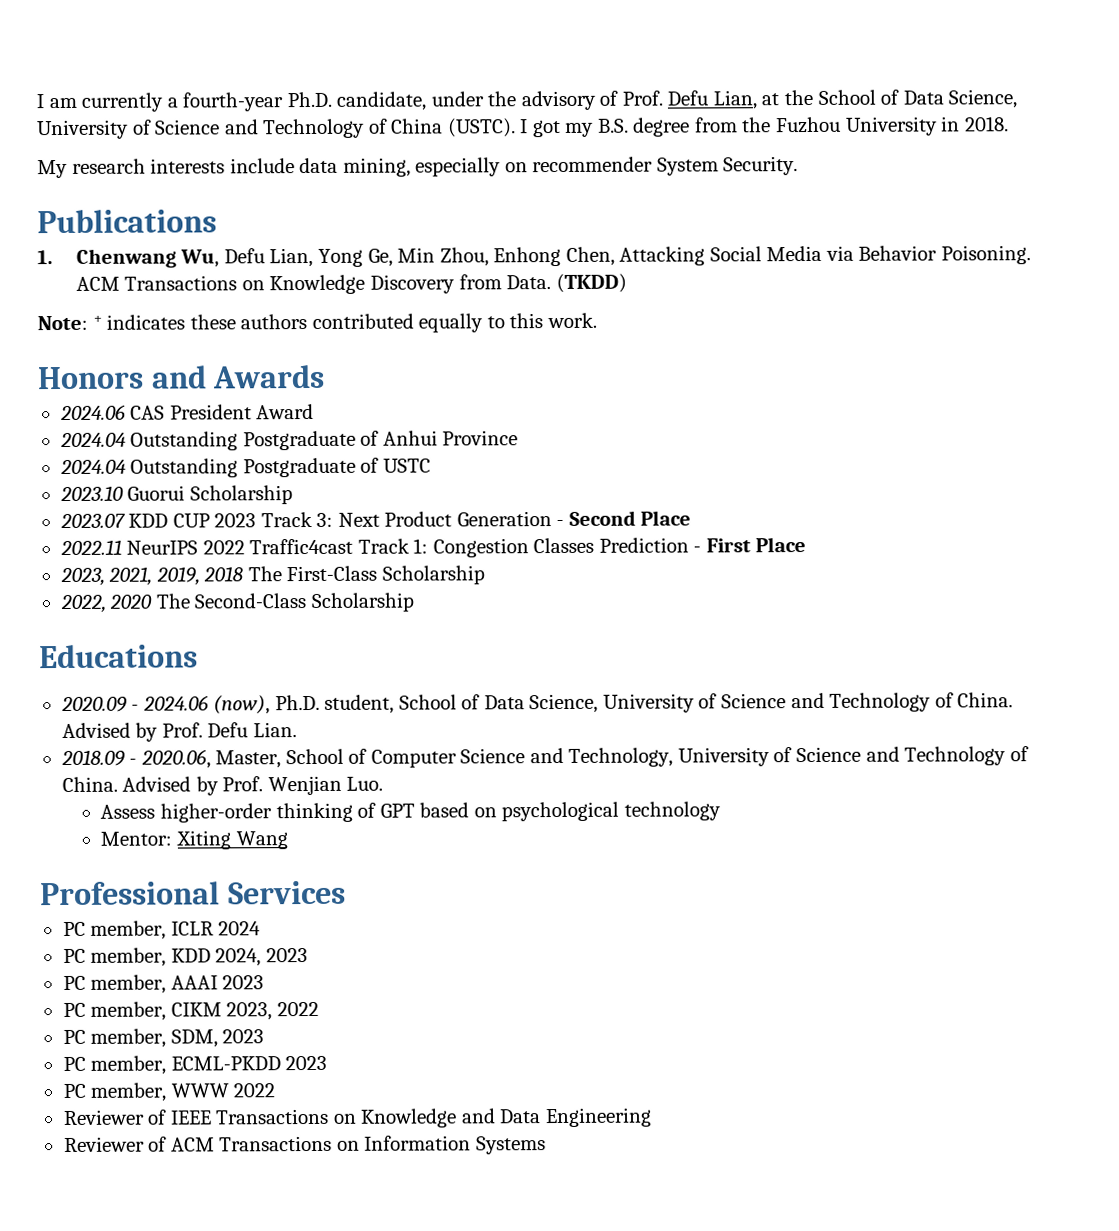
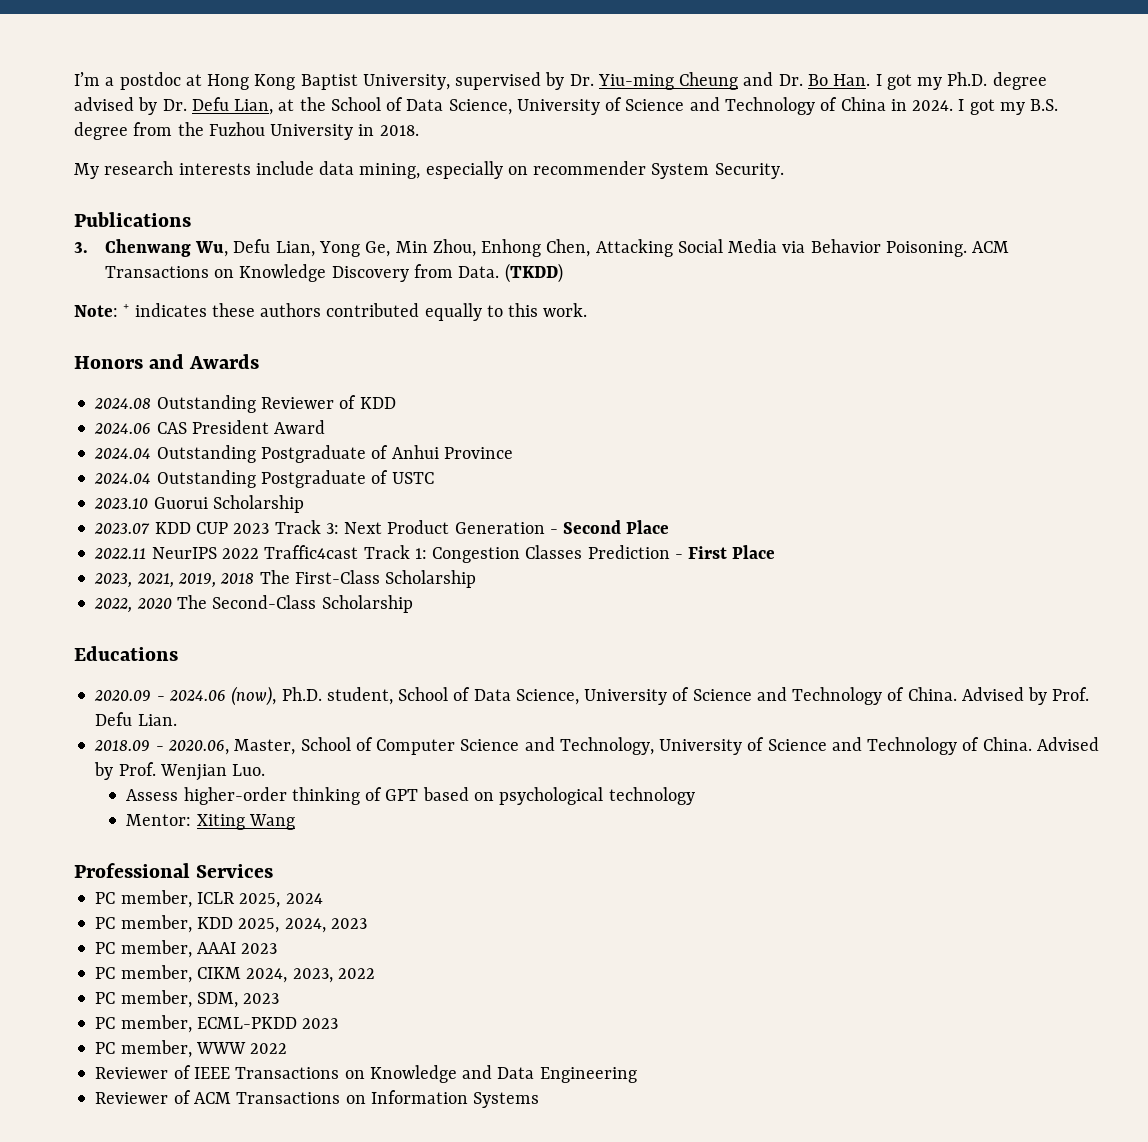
- I am currently a fourth-year Ph.D. candidate, under the advisory of Prof. Defu Lian, at the School of Data Science, University of Science and Technology of China (USTC).
+ I’m a postdoc at Hong Kong Baptist University, supervised by Dr. Yiu-ming Cheung and Dr. Bo Han. I got my Ph.D. degree advised by Dr. Defu Lian, at the School of Data Science, University of Science and Technology of China in 2024.
- 1. Chenwang Wu, Defu Lian, Yong Ge, Min Zhou, Enhong Chen, Attacking Social Media via Behavior Poisoning.
+ 3. Chenwang Wu, Defu Lian, Yong Ge, Min Zhou, Enhong Chen, Attacking Social Media via Behavior Poisoning.
+ 2024.08 Outstanding Reviewer of KDD
- PC member, ICLR 2024
+ PC member, ICLR 2025, 2024
- PC member, KDD 2024, 2023
+ PC member, KDD 2025, 2024, 2023
- PC member, CIKM 2023, 2022
+ PC member, CIKM 2024, 2023, 2022

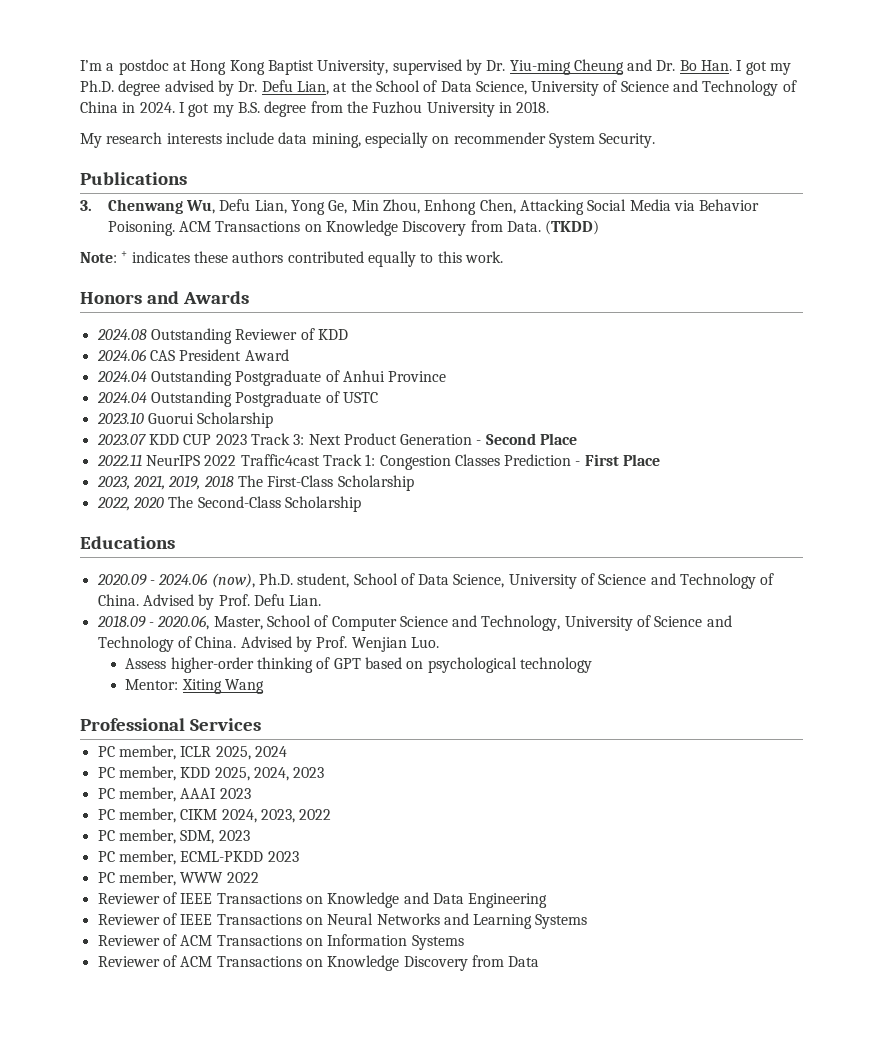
+ Reviewer of IEEE Transactions on Neural Networks and Learning Systems
+ Reviewer of ACM Transactions on Knowledge Discovery from Data

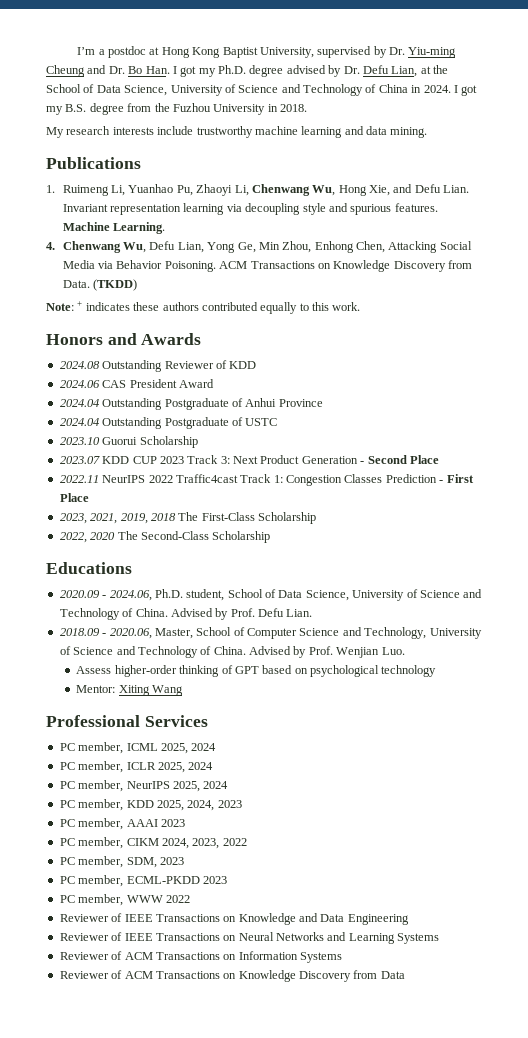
- My research interests include data mining, especially on recommender System Security.
+ My research interests include trustworthy machine learning and data mining.
  Publications
- 3. Chenwang Wu, Defu Lian, Yong Ge, Min Zhou, Enhong Chen, Attacking Social Media via Behavior Poisoning.
+ 1. Ruimeng Li, Yuanhao Pu, Zhaoyi Li, Chenwang Wu, Hong Xie, and Defu Lian. Invariant representation learning via decoupling style and spurious features. Machine Learning.
+ 4. Chenwang Wu, Defu Lian, Yong Ge, Min Zhou, Enhong Chen, Attacking Social Media via Behavior Poisoning.
- 2020.09 - 2024.06 (now), Ph.D. student, School of Data Science, University of Science and Technology of China.
+ 2020.09 - 2024.06, Ph.D. student, School of Data Science, University of Science and Technology of China.
+ PC member, ICML 2025, 2024
+ PC member, NeurIPS 2025, 2024

